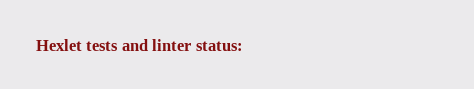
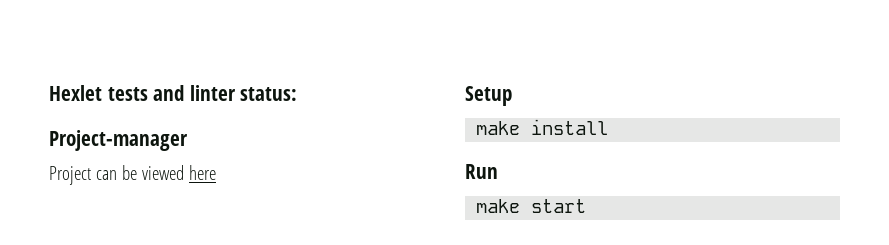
+ Project-manager
+ Project can be viewed here
+ Setup
+ make install
+ Run
+ make start

